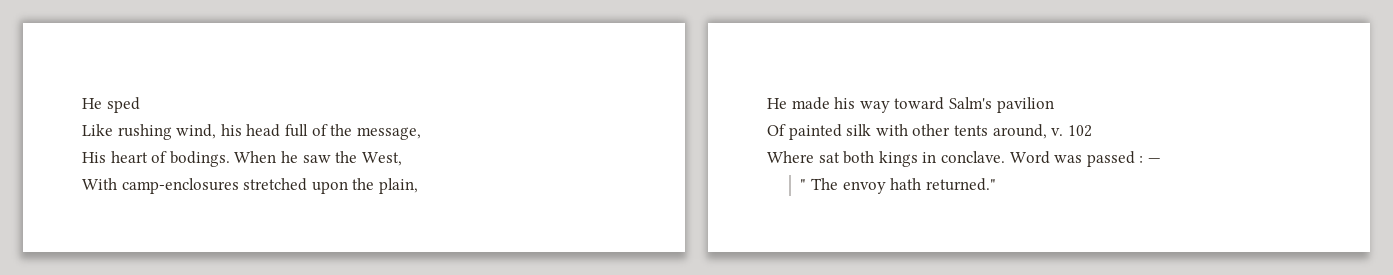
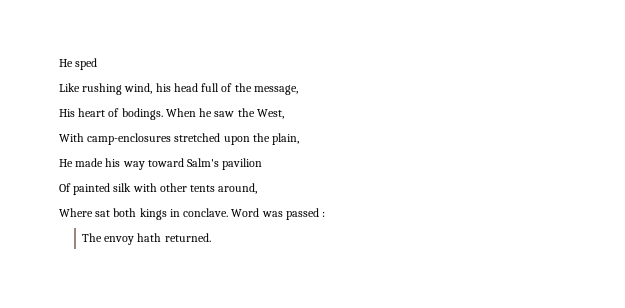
- Of painted silk with other tents around, v. 102
+ Of painted silk with other tents around,
- Word was passed : —
- " The envoy hath returned."
+ Word was passed :
+ The envoy hath returned.

